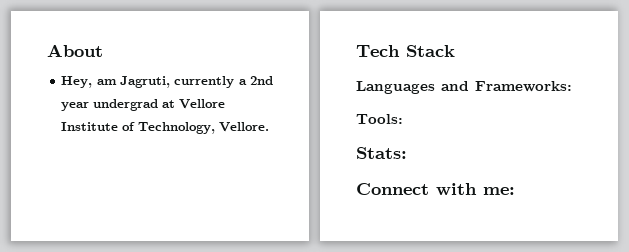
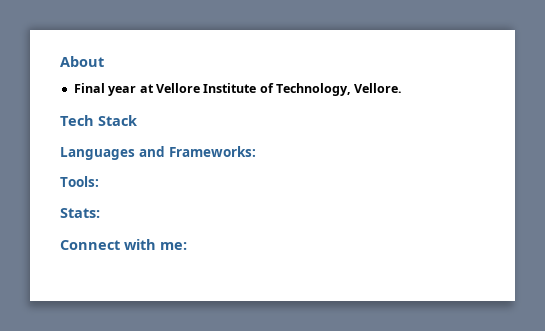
- Hey, am Jagruti, currently a 2nd year undergrad at Vellore Institute of Technology, Vellore.
+ Final year at Vellore Institute of Technology, Vellore.

